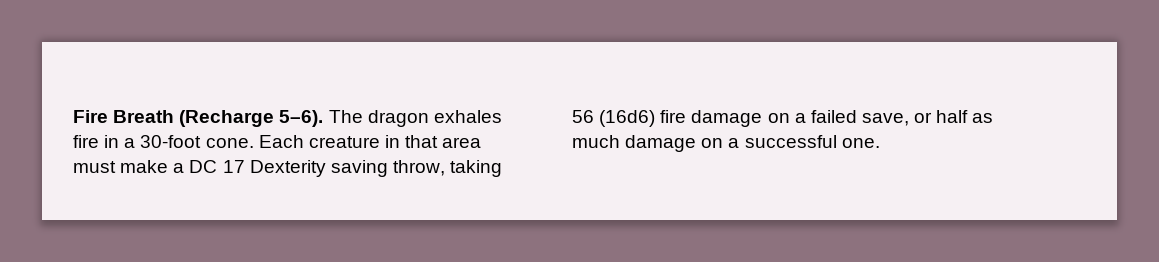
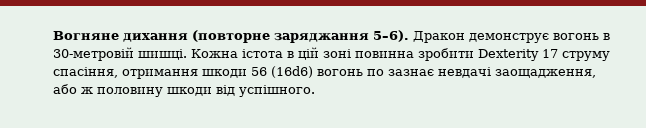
- Fire Breath (Recharge 5–6). The dragon exhales fire in a 30‐foot cone. Each creature in that area must make a DC 17 Dexterity saving throw, taking 56 (16d6) fire damage on a failed save, or half as much damage on a successful one.
+ Вогняне дихання (повторне заряджання 5–6). Дракон демонструє вогонь в 30-метровій шишці. Кожна істота в цій зоні повинна зробити Dexterity 17 струму спасіння, отримання шкоди 56 (16d6) вогонь по зазнає невдачі заощадження, або ж половину шкоди від успішного.

